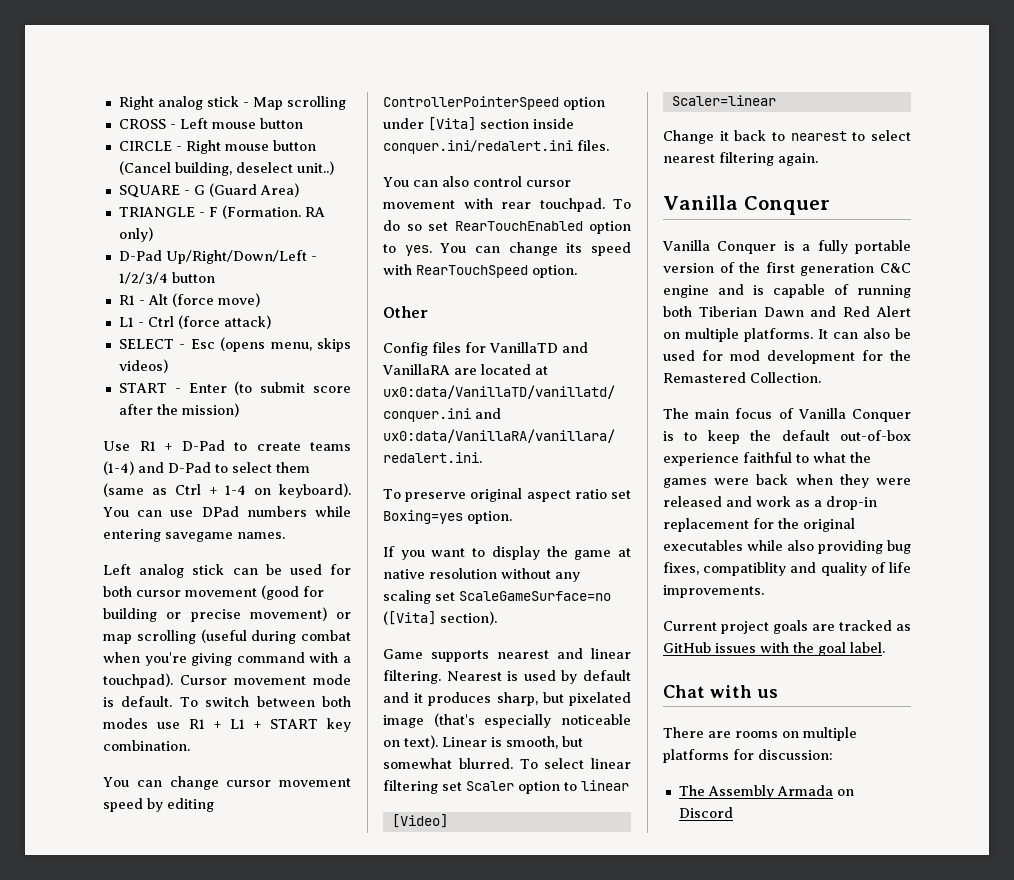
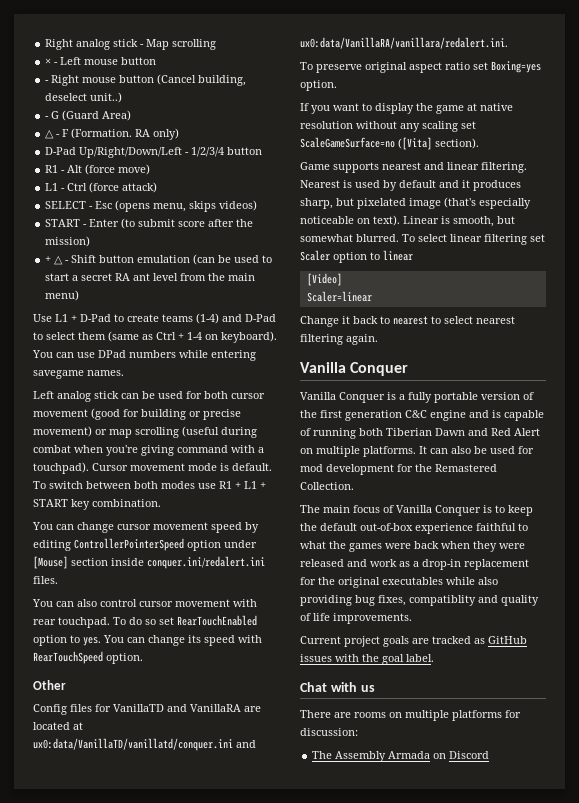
- CROSS - Left mouse button
+ × - Left mouse button
- CIRCLE - Right mouse button (Cancel building, deselect unit..)
+ - Right mouse button (Cancel building, deselect unit..)
- SQUARE - G (Guard Area)
+ - G (Guard Area)
- TRIANGLE - F (Formation.
+ △ - F (Formation.
+ + △ - Shift button emulation (can be used to start a secret RA ant level from the main menu)
- Use R1 + D-Pad to create teams (1-4) and D-Pad to select them (same as Ctrl + 1-4 on keyboard).
+ Use L1 + D-Pad to create teams (1-4) and D-Pad to select them (same as Ctrl + 1-4 on keyboard).
- You can change cursor movement speed by editing ControllerPointerSpeed option under [Vita] section inside conquer.ini/redalert.ini files.
+ You can change cursor movement speed by editing ControllerPointerSpeed option under [Mouse] section inside conquer.ini/redalert.ini files.

